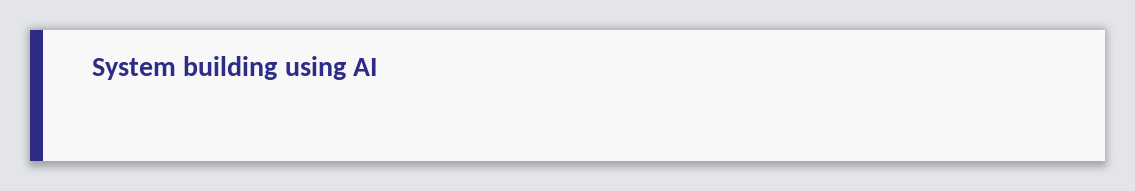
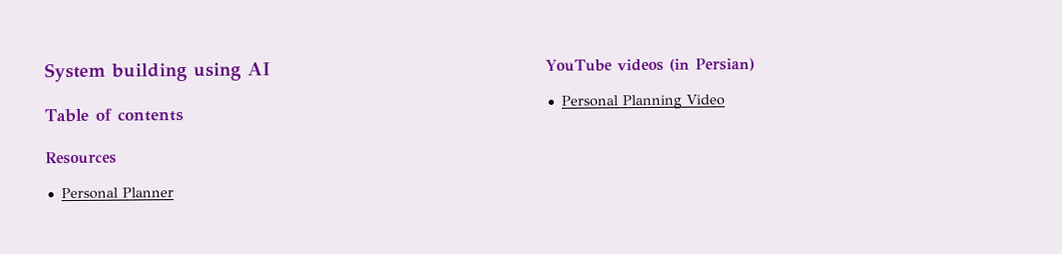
+ Table of contents
+ Resources
+ Personal Planner
+ YouTube videos (in Persian)
+ Personal Planning Video

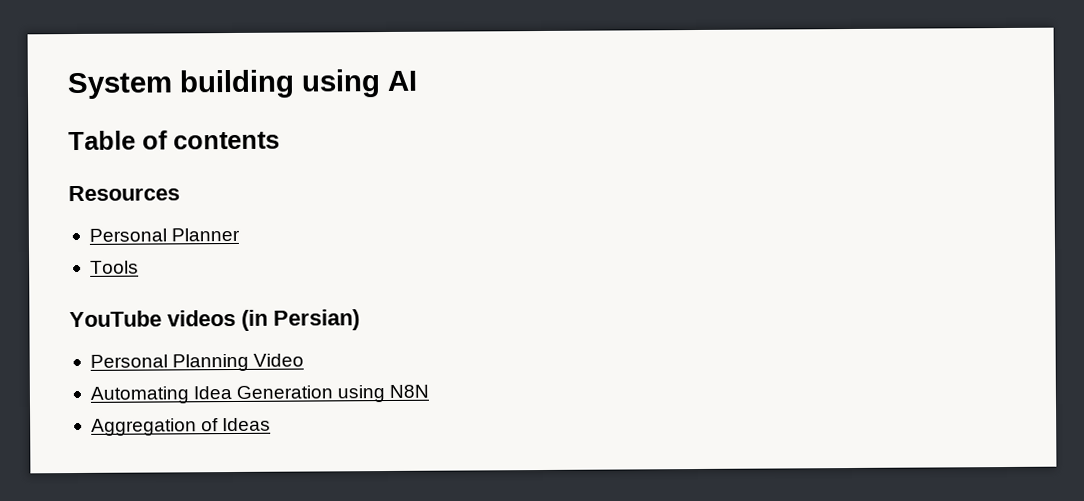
+ Tools
+ Automating Idea Generation using N8N
+ Aggregation of Ideas

